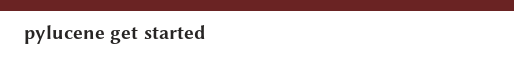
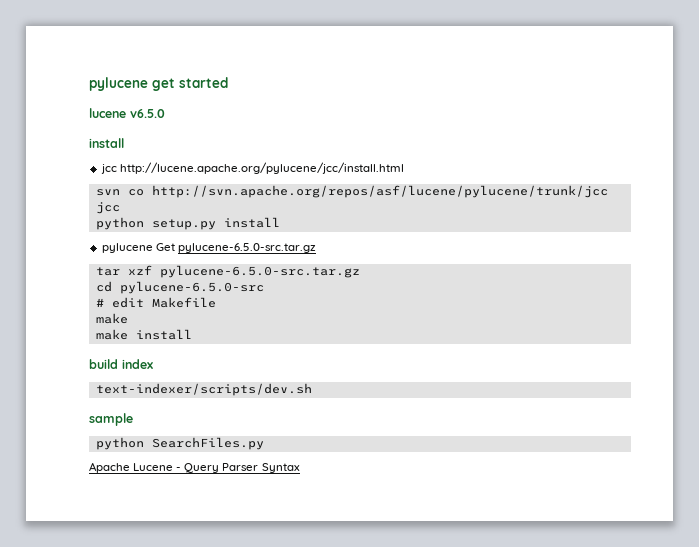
+ lucene v6.5.0
+ install
+ jcc http://lucene.apache.org/pylucene/jcc/install.html
+ svn co http://svn.apache.org/repos/asf/lucene/pylucene/trunk/jcc jcc
+ python setup.py install
+ pylucene Get pylucene-6.5.0-src.tar.gz
+ tar xzf pylucene-6.5.0-src.tar.gz
+ cd pylucene-6.5.0-src
+ # edit Makefile
+ make
+ make install
+ build index
+ text-indexer/scripts/dev.sh
+ sample
+ python SearchFiles.py
+ Apache Lucene - Query Parser Syntax

